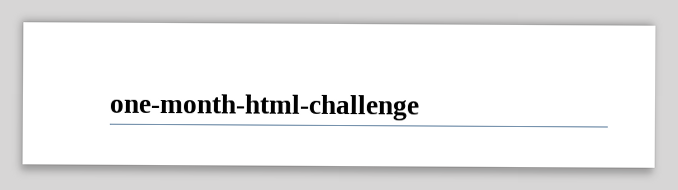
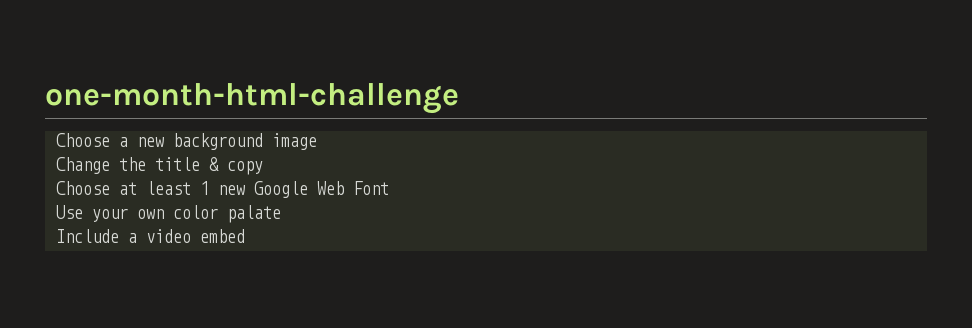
+ Choose a new background image
+ Change the title & copy
+ Choose at least 1 new Google Web Font
+ Use your own color palate
+ Include a video embed

